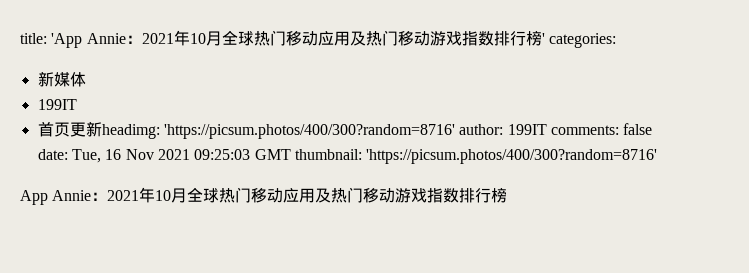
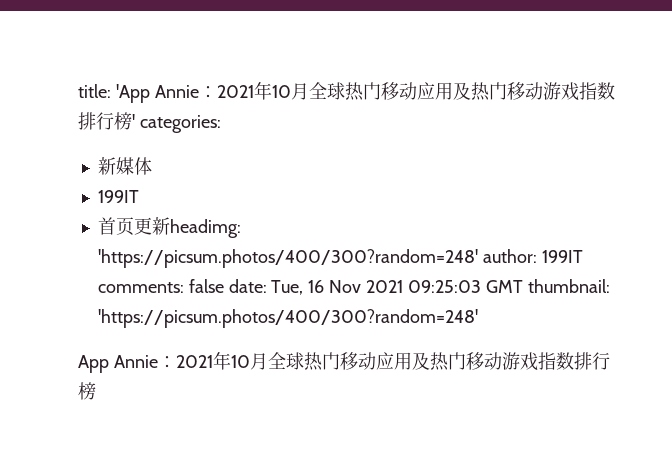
- 首页更新headimg: 'https://picsum.photos/400/300?random=8716' author: 199IT comments: false date: Tue, 16 Nov 2021 09:25:03 GMT thumbnail: 'https://picsum.photos/400/300?random=8716'
+ 首页更新headimg: 'https://picsum.photos/400/300?random=248' author: 199IT comments: false date: Tue, 16 Nov 2021 09:25:03 GMT thumbnail: 'https://picsum.photos/400/300?random=248'

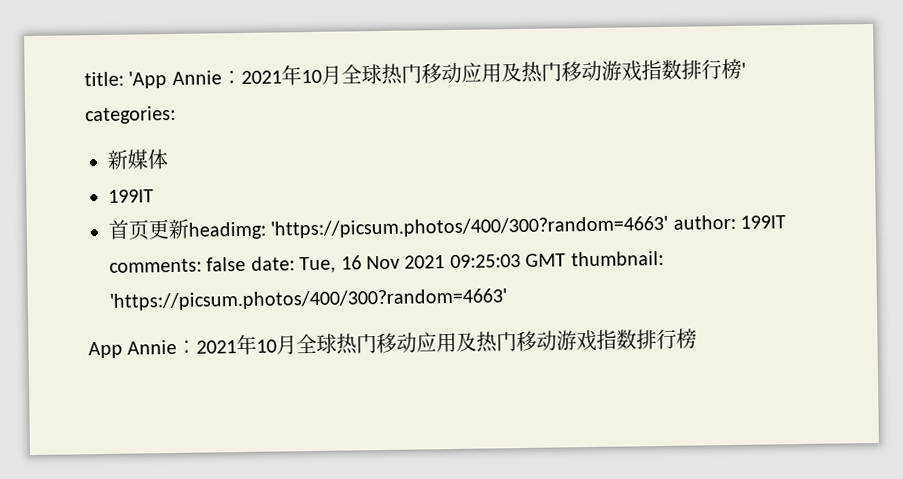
- 首页更新headimg: 'https://picsum.photos/400/300?random=248' author: 199IT comments: false date: Tue, 16 Nov 2021 09:25:03 GMT thumbnail: 'https://picsum.photos/400/300?random=248'
+ 首页更新headimg: 'https://picsum.photos/400/300?random=4663' author: 199IT comments: false date: Tue, 16 Nov 2021 09:25:03 GMT thumbnail: 'https://picsum.photos/400/300?random=4663'

